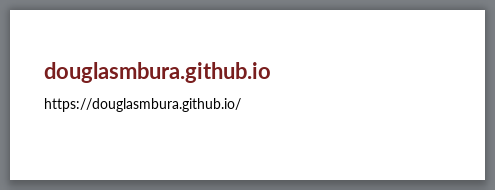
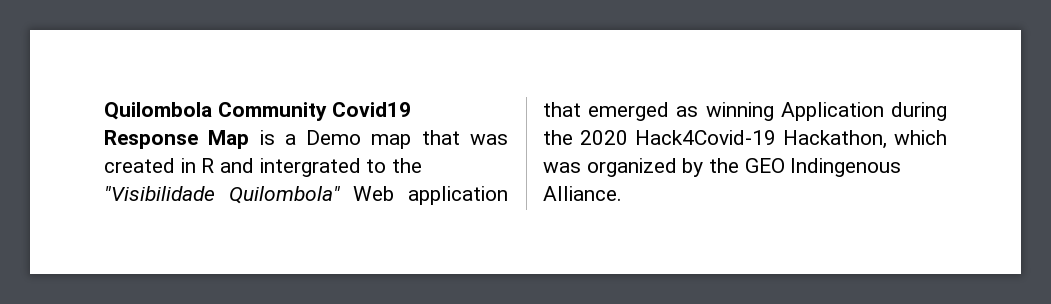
- douglasmbura.github.io
- https://douglasmbura.github.io/
+ Quilombola Community Covid19 Response Map is a Demo map that was created in R and intergrated to the "Visibilidade Quilombola" Web application that emerged as winning Application during the 2020 Hack4Covid-19 Hackathon, which was organized by the GEO Indingenous Alliance.

